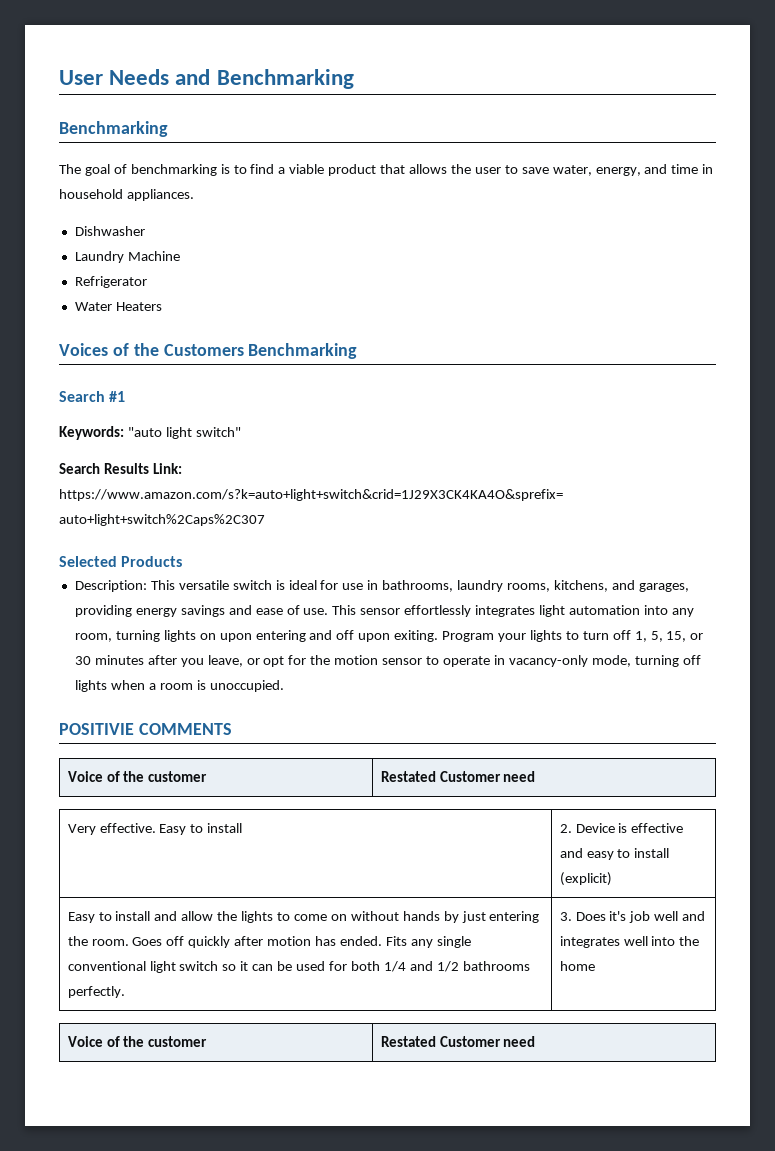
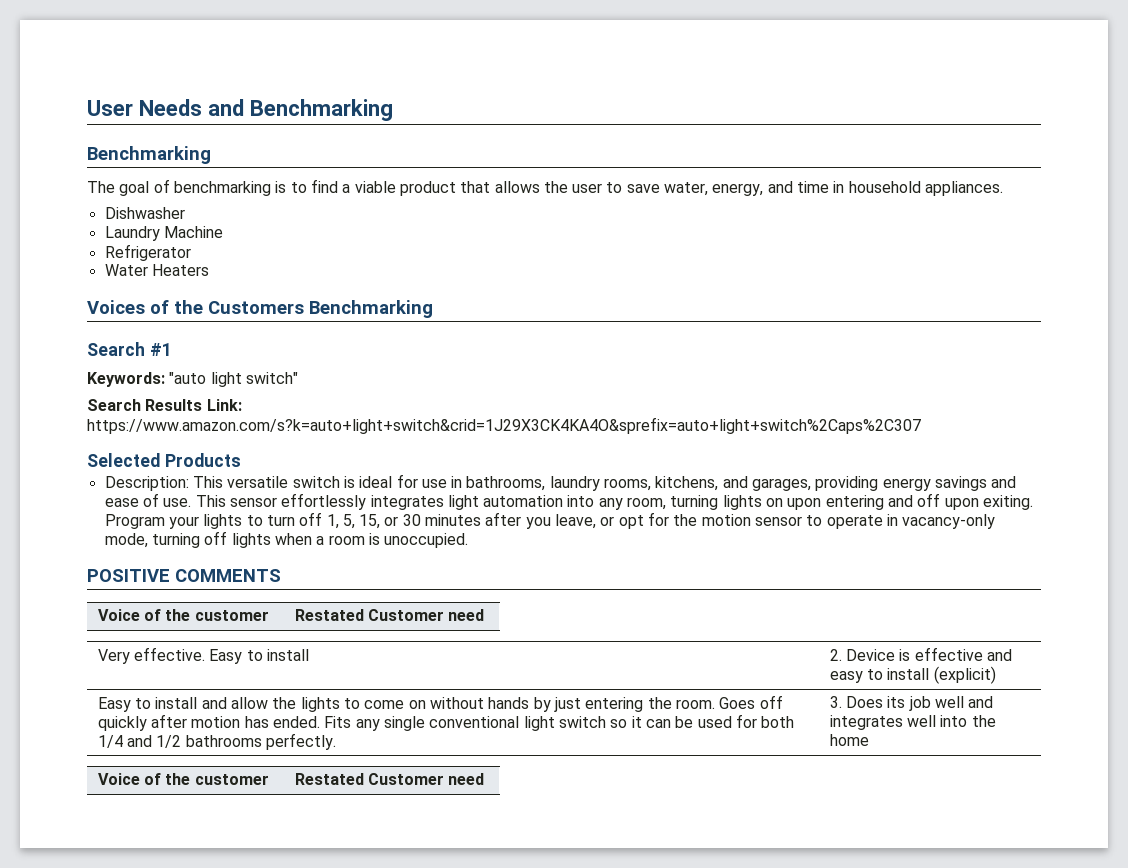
- POSITIVIE COMMENTS
+ POSITIVE COMMENTS
- 3. Does it's job well and integrates well into the home
+ 3. Does its job well and integrates well into the home

